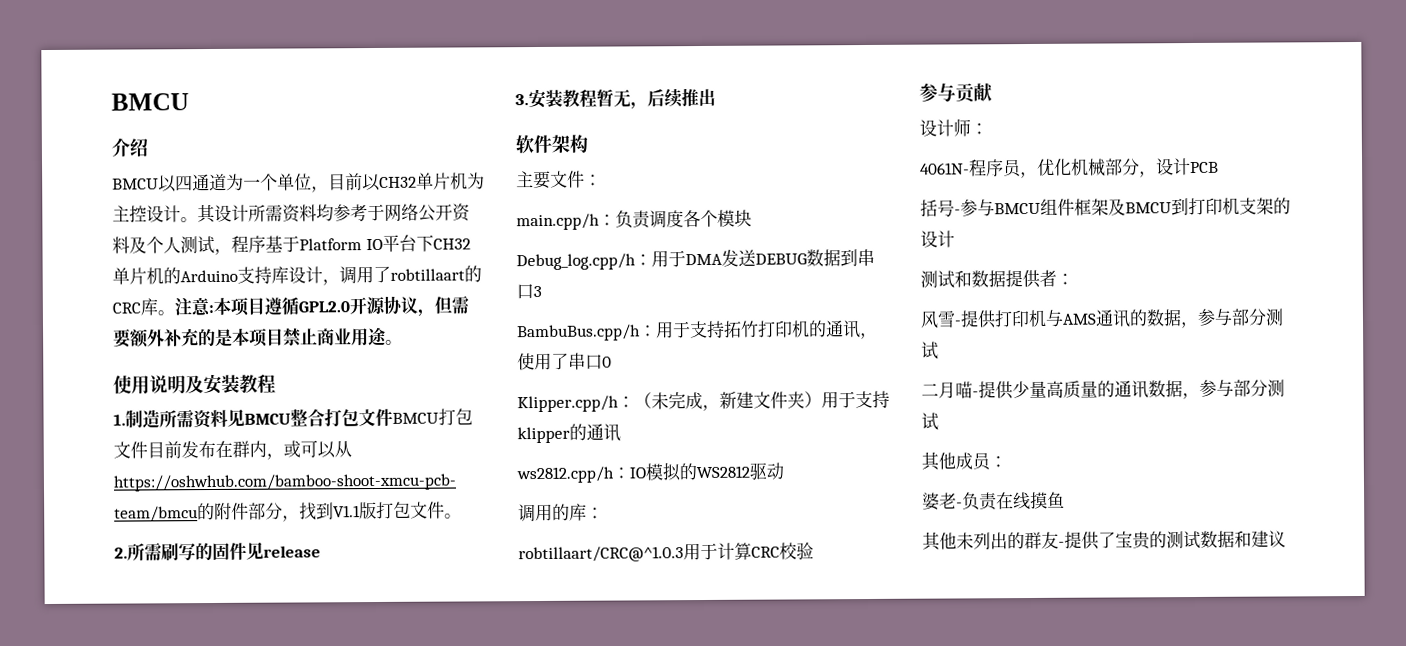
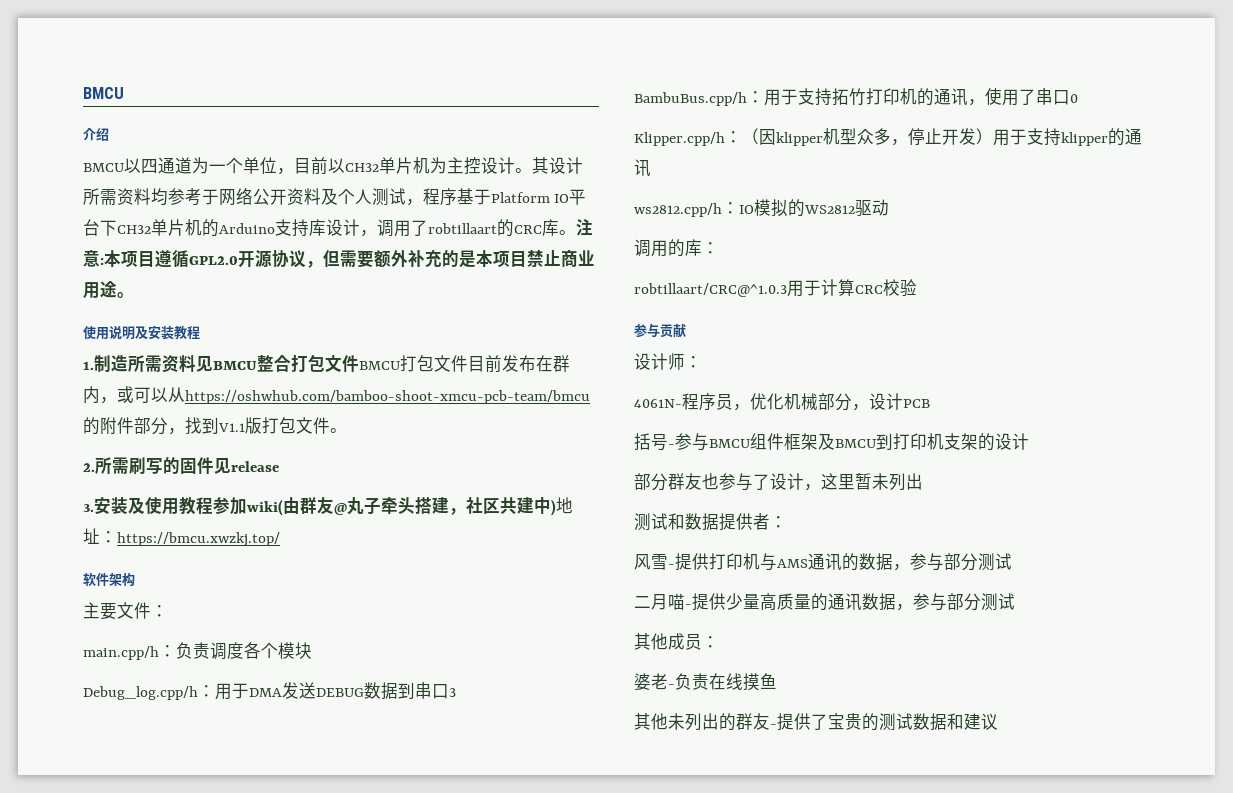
- 3.安装教程暂无，后续推出
+ 3.安装及使用教程参加wiki(由群友@丸子牵头搭建，社区共建中)地址：https://bmcu.xwzkj.top/
- Klipper.cpp/h：（未完成，新建文件夹）用于支持klipper的通讯
+ Klipper.cpp/h：（因klipper机型众多，停止开发）用于支持klipper的通讯
+ 部分群友也参与了设计，这里暂未列出

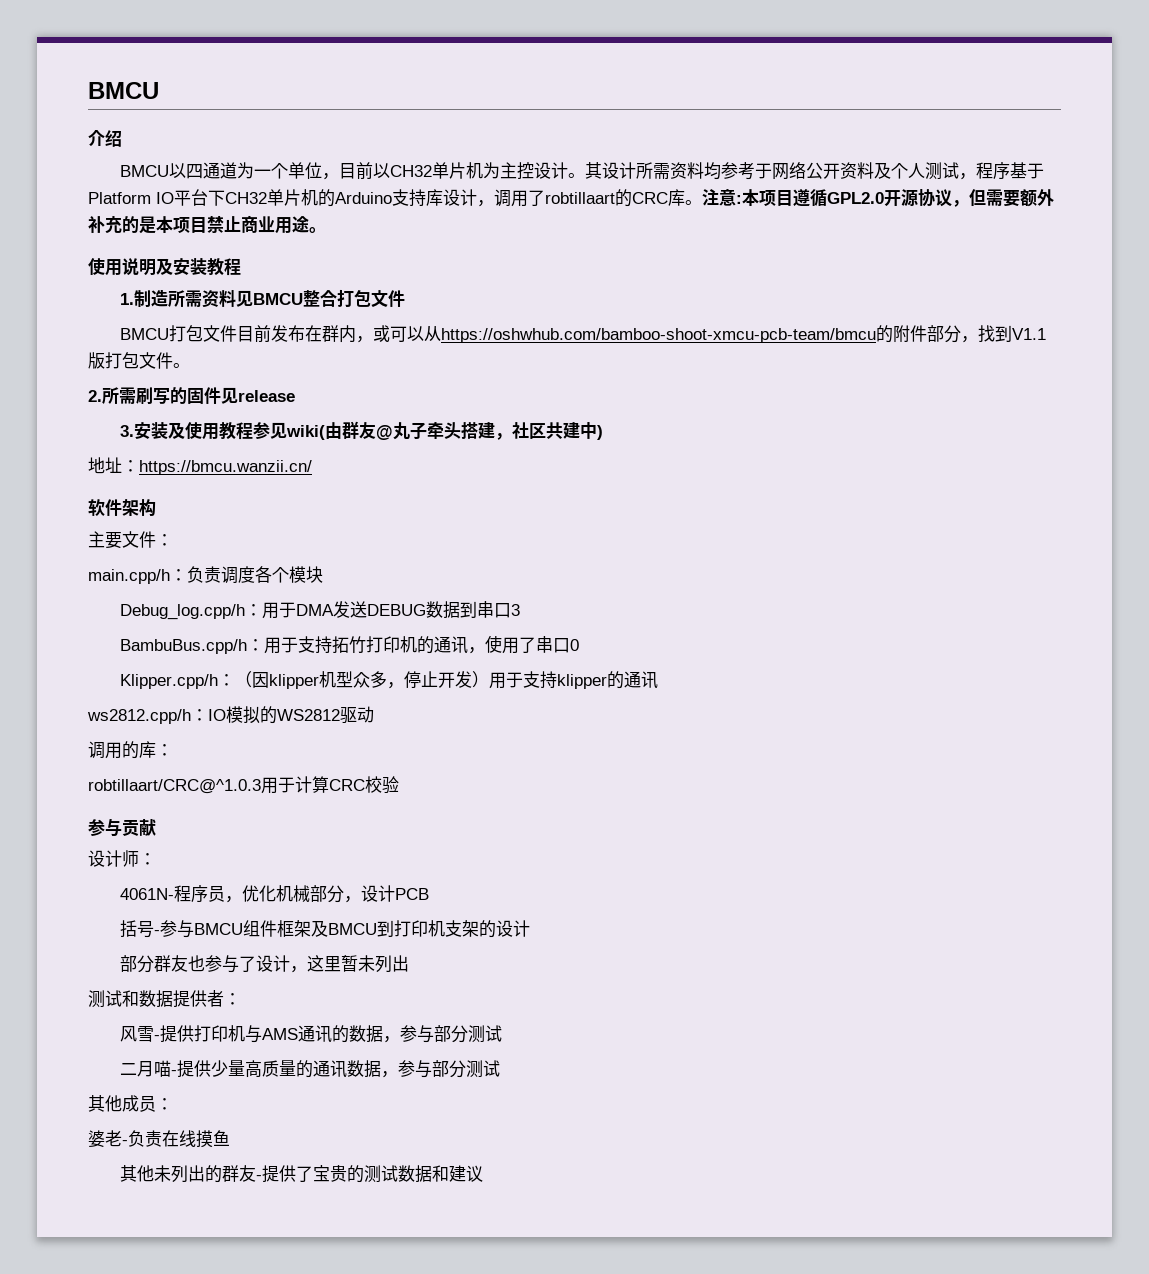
- 1.制造所需资料见BMCU整合打包文件BMCU打包文件目前发布在群内，或可以从https://oshwhub.com/bamboo-shoot-xmcu-pcb-team/bmcu的附件部分，找到V1.1版打包文件。
+ 1.制造所需资料见BMCU整合打包文件
+ BMCU打包文件目前发布在群内，或可以从https://oshwhub.com/bamboo-shoot-xmcu-pcb-team/bmcu的附件部分，找到V1.1版打包文件。
- 3.安装及使用教程参加wiki(由群友@丸子牵头搭建，社区共建中)地址：https://bmcu.xwzkj.top/
+ 3.安装及使用教程参见wiki(由群友@丸子牵头搭建，社区共建中)
+ 地址：https://bmcu.wanzii.cn/

